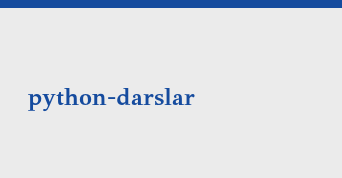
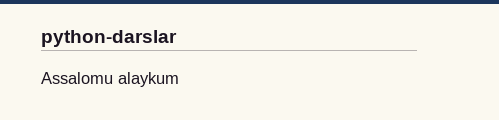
+ Assalomu alaykum

